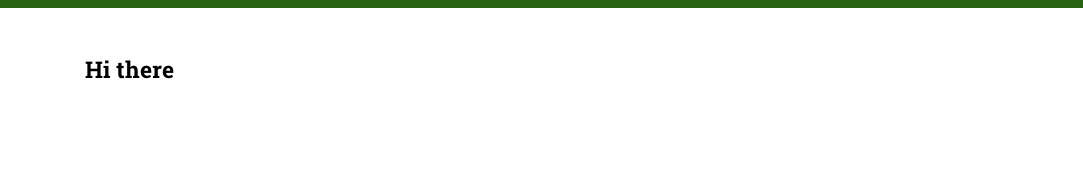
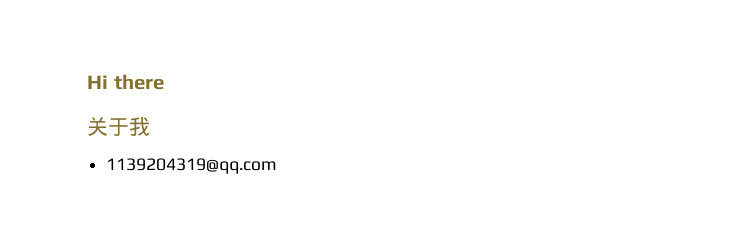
+ 关于我
+ 1139204319@qq.com

